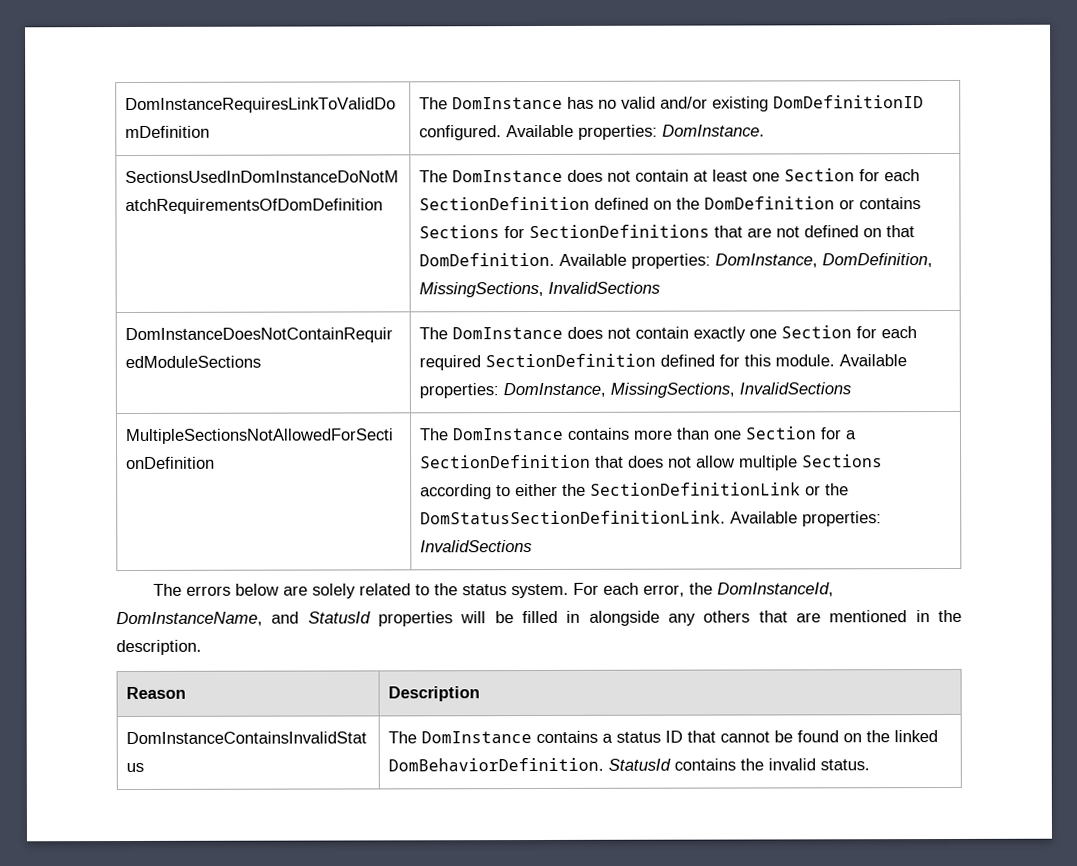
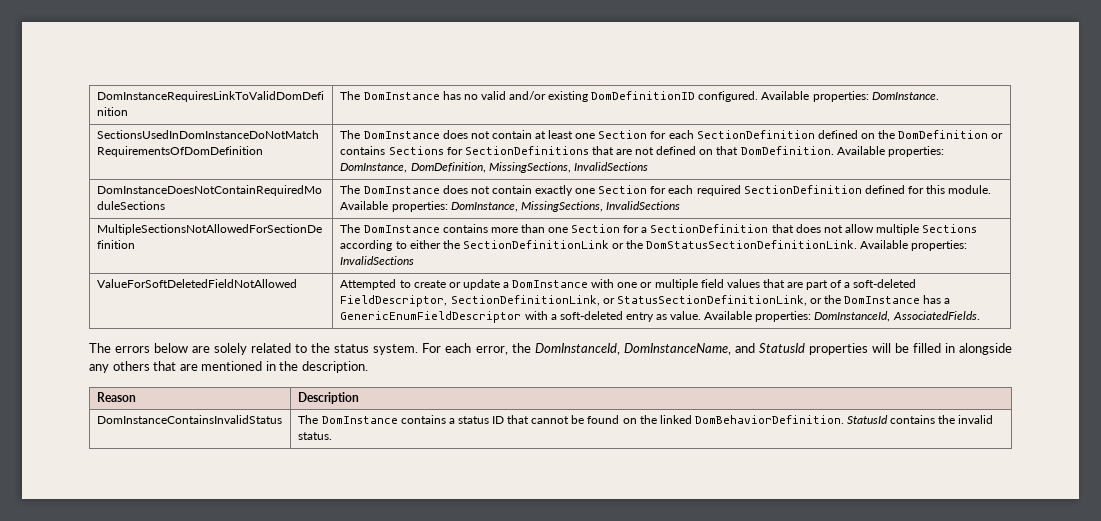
+ ValueForSoftDeletedFieldNotAllowed | Attempted to create or update a DomInstance with one or multiple field values that are part of a soft-deleted FieldDescriptor, SectionDefinitionLink, or StatusSectionDefinitionLink, or the DomInstance has a GenericEnumFieldDescriptor with a soft-deleted entry as value. Available properties: DomInstanceId, AssociatedFields.

